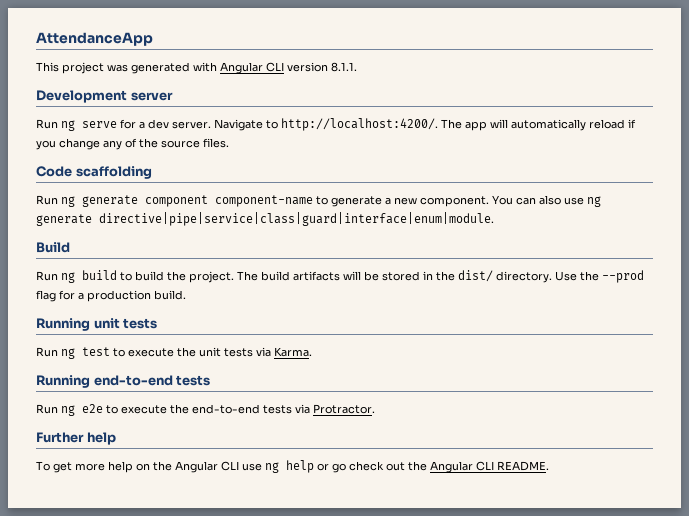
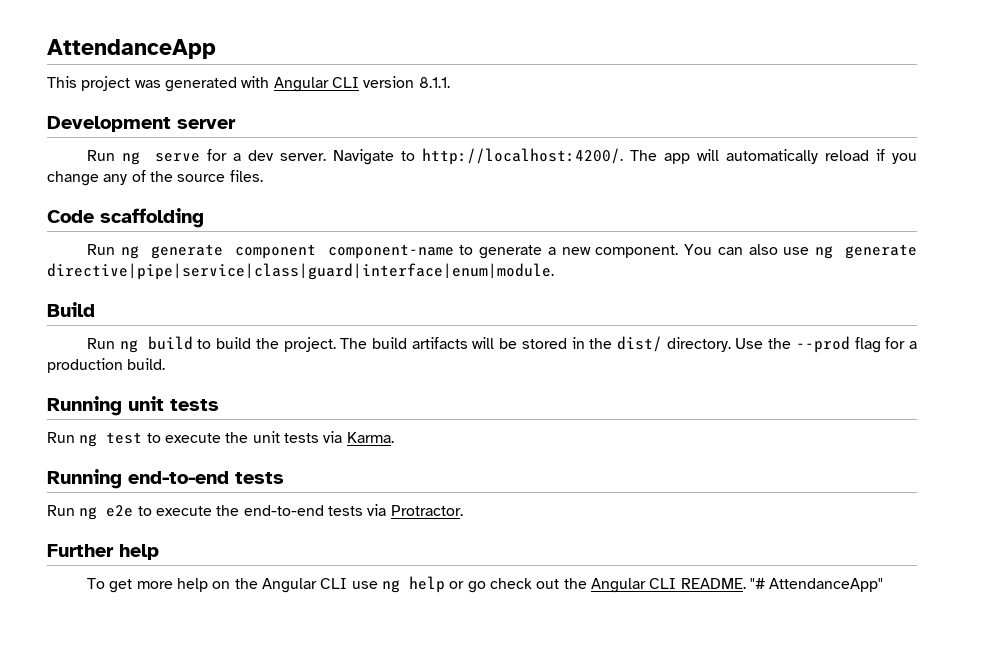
+ "# AttendanceApp"

